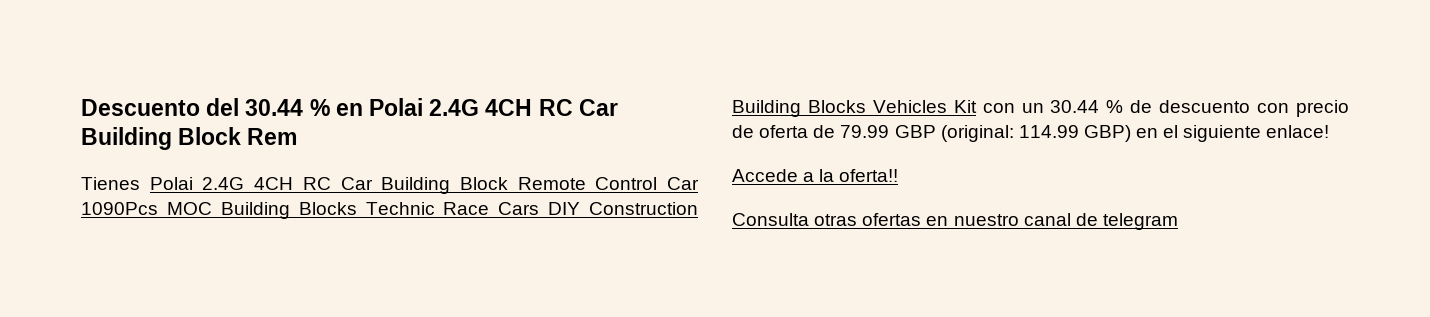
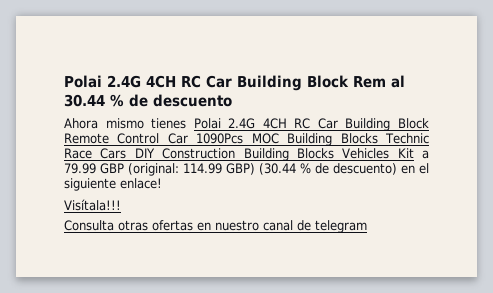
- Descuento del 30.44 % en Polai 2.4G 4CH RC Car Building Block Rem
- Tienes Polai 2.4G 4CH RC Car Building Block Remote Control Car 1090Pcs MOC Building Blocks Technic Race Cars DIY Construction Building Blocks Vehicles Kit con un 30.44 % de descuento con precio de oferta de 79.99 GBP (original: 114.99 GBP) en el siguiente enlace!
+ Polai 2.4G 4CH RC Car Building Block Rem al 30.44 % de descuento
+ Ahora mismo tienes Polai 2.4G 4CH RC Car Building Block Remote Control Car 1090Pcs MOC Building Blocks Technic Race Cars DIY Construction Building Blocks Vehicles Kit a 79.99 GBP (original: 114.99 GBP) (30.44 % de descuento) en el siguiente enlace!
- Accede a la oferta!!
+ Visítala!!!

